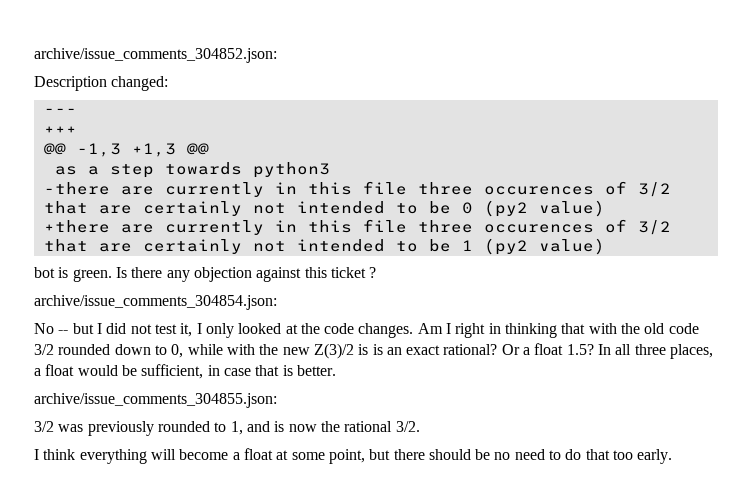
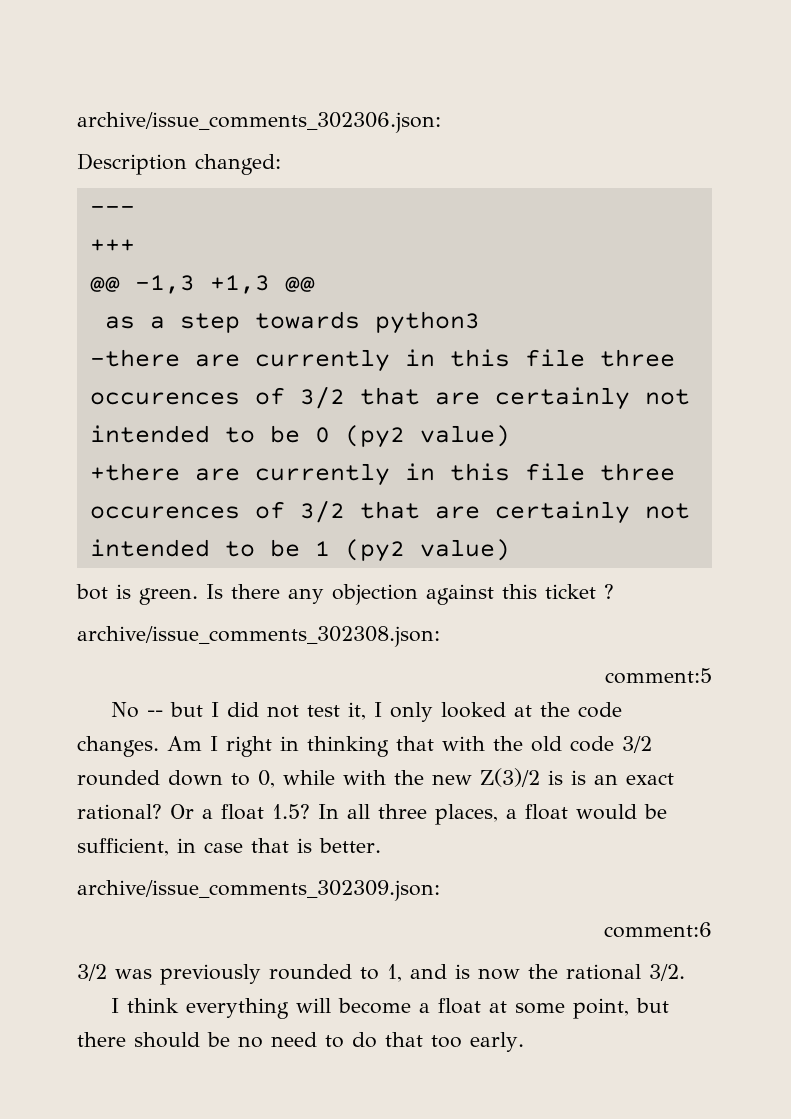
- archive/issue_comments_304852.json:
+ archive/issue_comments_302306.json:
- archive/issue_comments_304854.json:
+ archive/issue_comments_302308.json:
+ comment:5
- archive/issue_comments_304855.json:
+ archive/issue_comments_302309.json:
+ comment:6

